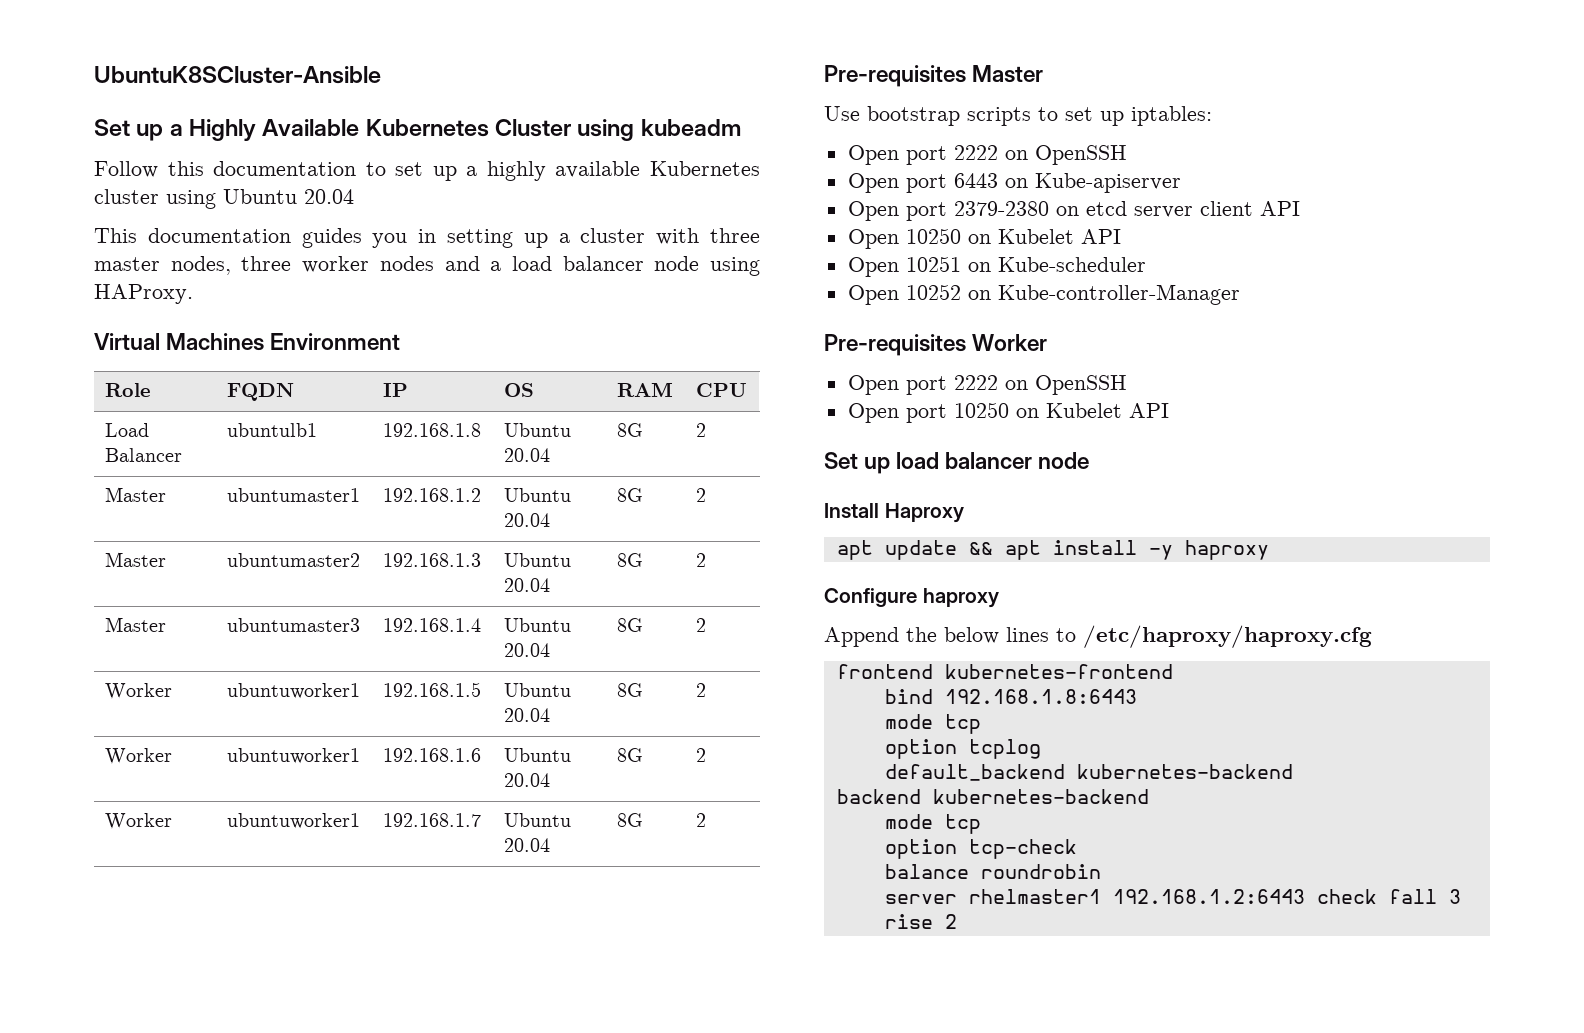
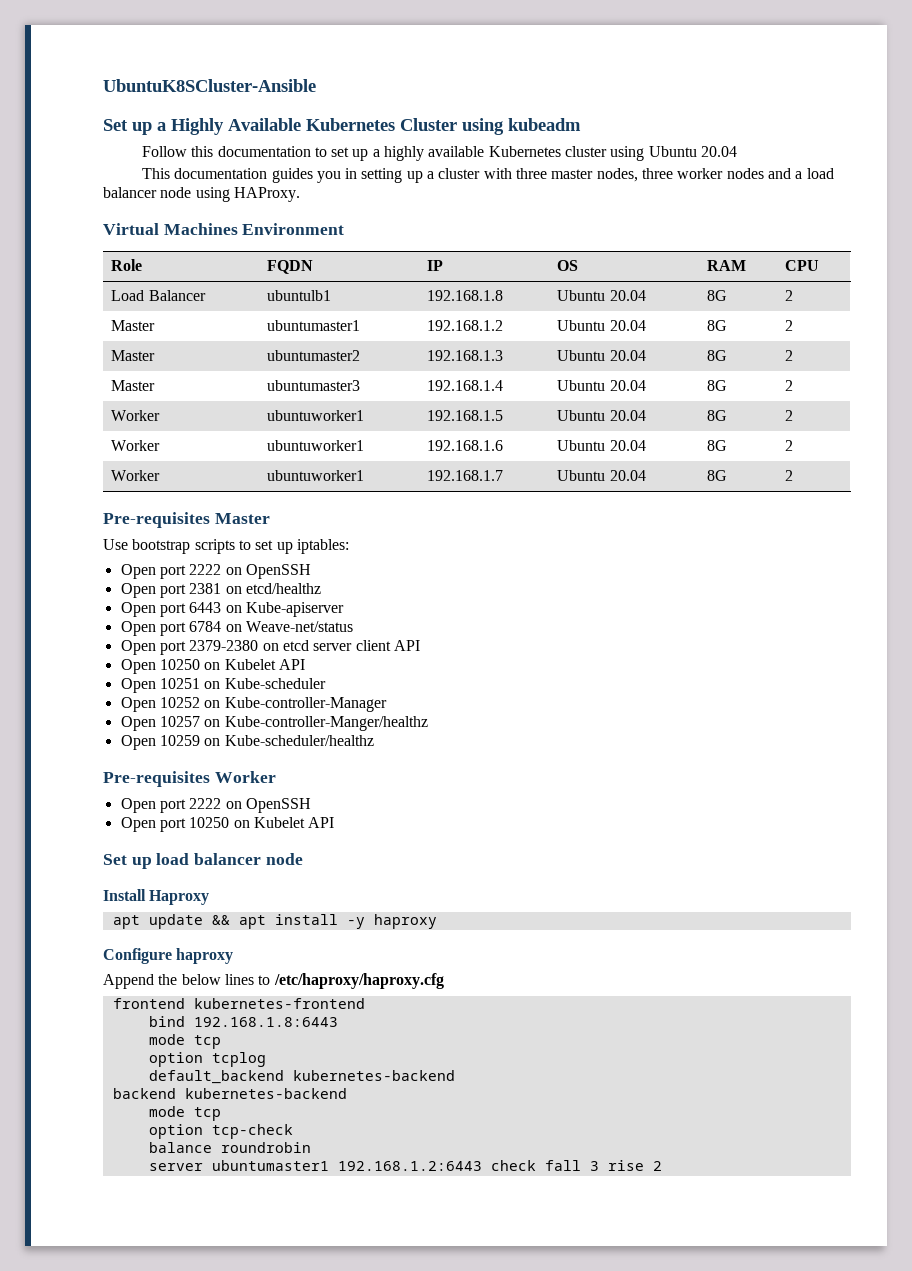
+ Open port 2381 on etcd/healthz
+ Open port 6784 on Weave-net/status
+ Open 10257 on Kube-controller-Manger/healthz
+ Open 10259 on Kube-scheduler/healthz
- server rhelmaster1 192.168.1.2:6443 check fall 3 rise 2
+ server ubuntumaster1 192.168.1.2:6443 check fall 3 rise 2

